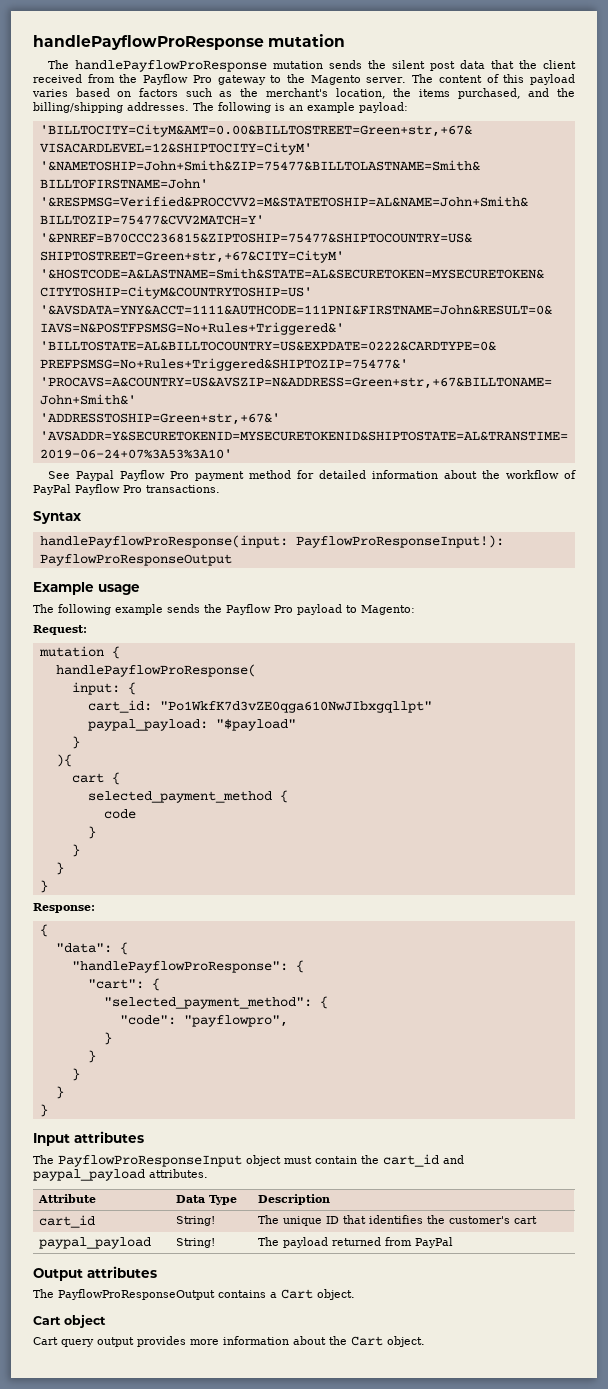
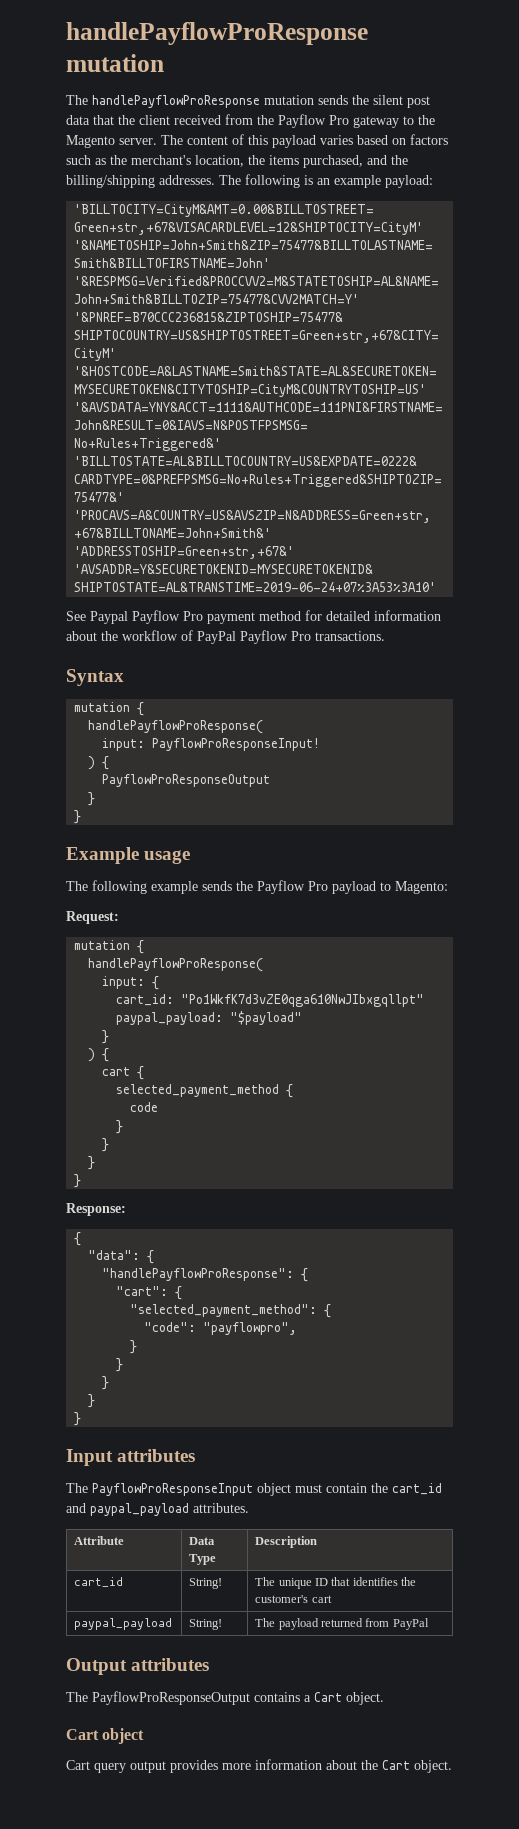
  Syntax
- handlePayflowProResponse(input: PayflowProResponseInput!): PayflowProResponseOutput
+ mutation {
+ handlePayflowProResponse(
+ input: PayflowProResponseInput!
+ ) {
+ PayflowProResponseOutput
+ }
+ }
  paypal_payload: "$payload"
  }
- ){
+ ) {

